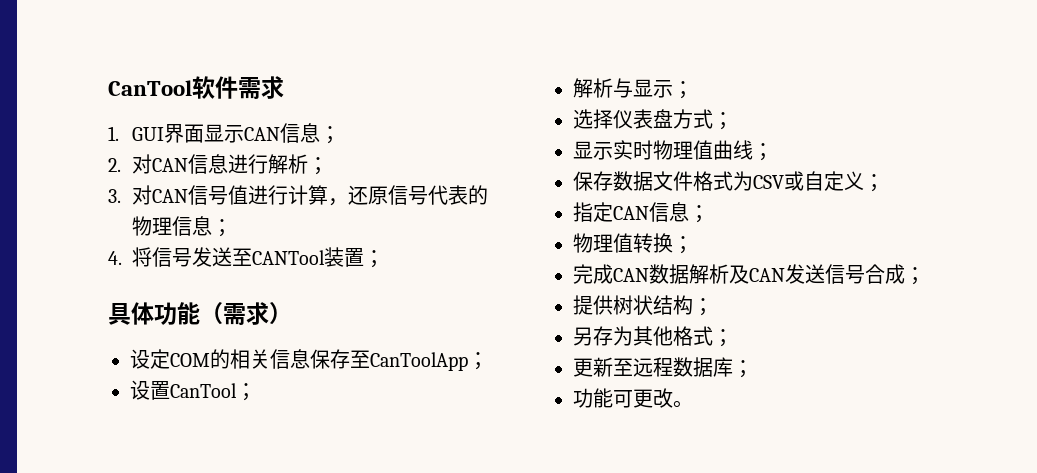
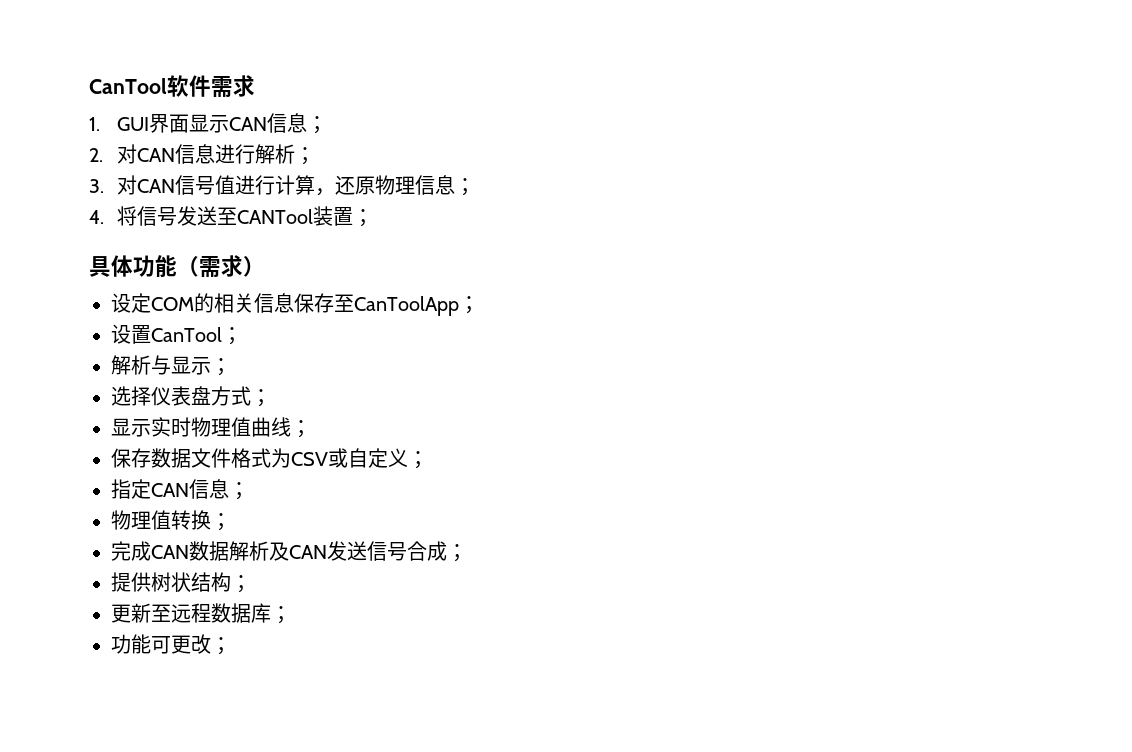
- 3.对CAN信号值进行计算，还原信号代表的物理信息；
+ 3.对CAN信号值进行计算，还原物理信息；
- 另存为其他格式；
- 功能可更改。
+ 功能可更改；

